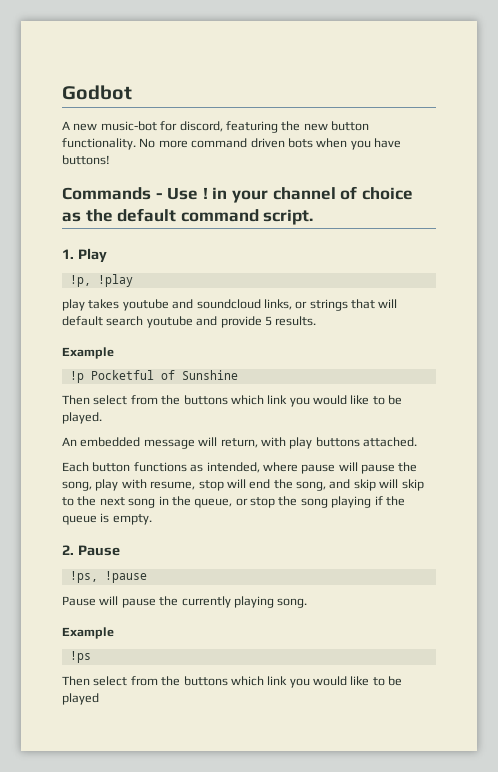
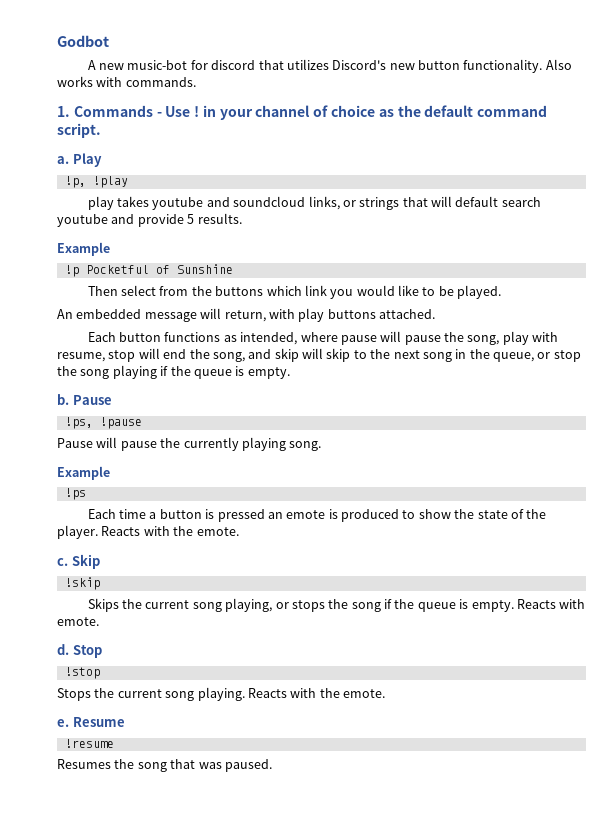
- A new music-bot for discord, featuring the new button functionality. No more command driven bots when you have buttons!
- Commands - Use ! in your channel of choice as the default command script.
+ A new music-bot for discord that utilizes Discord's new button functionality. Also works with commands.
+ 1. Commands - Use ! in your channel of choice as the default command script.
- 1. Play
+ a. Play
- 2. Pause
+ b. Pause
- Then select from the buttons which link you would like to be played
+ Each time a button is pressed an emote is produced to show the state of the player. Reacts with the emote.
+ c. Skip
+ !skip
+ Skips the current song playing, or stops the song if the queue is empty. Reacts with emote.
+ d. Stop
+ !stop
+ Stops the current song playing. Reacts with the emote.
+ e. Resume
+ !resume
+ Resumes the song that was paused.

